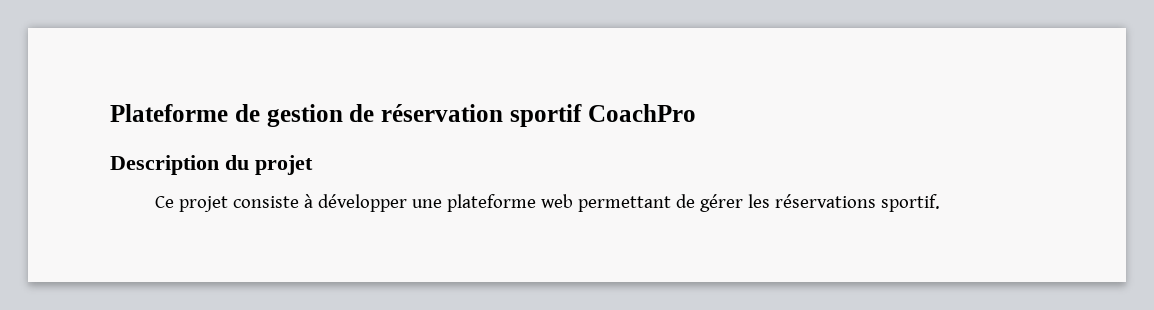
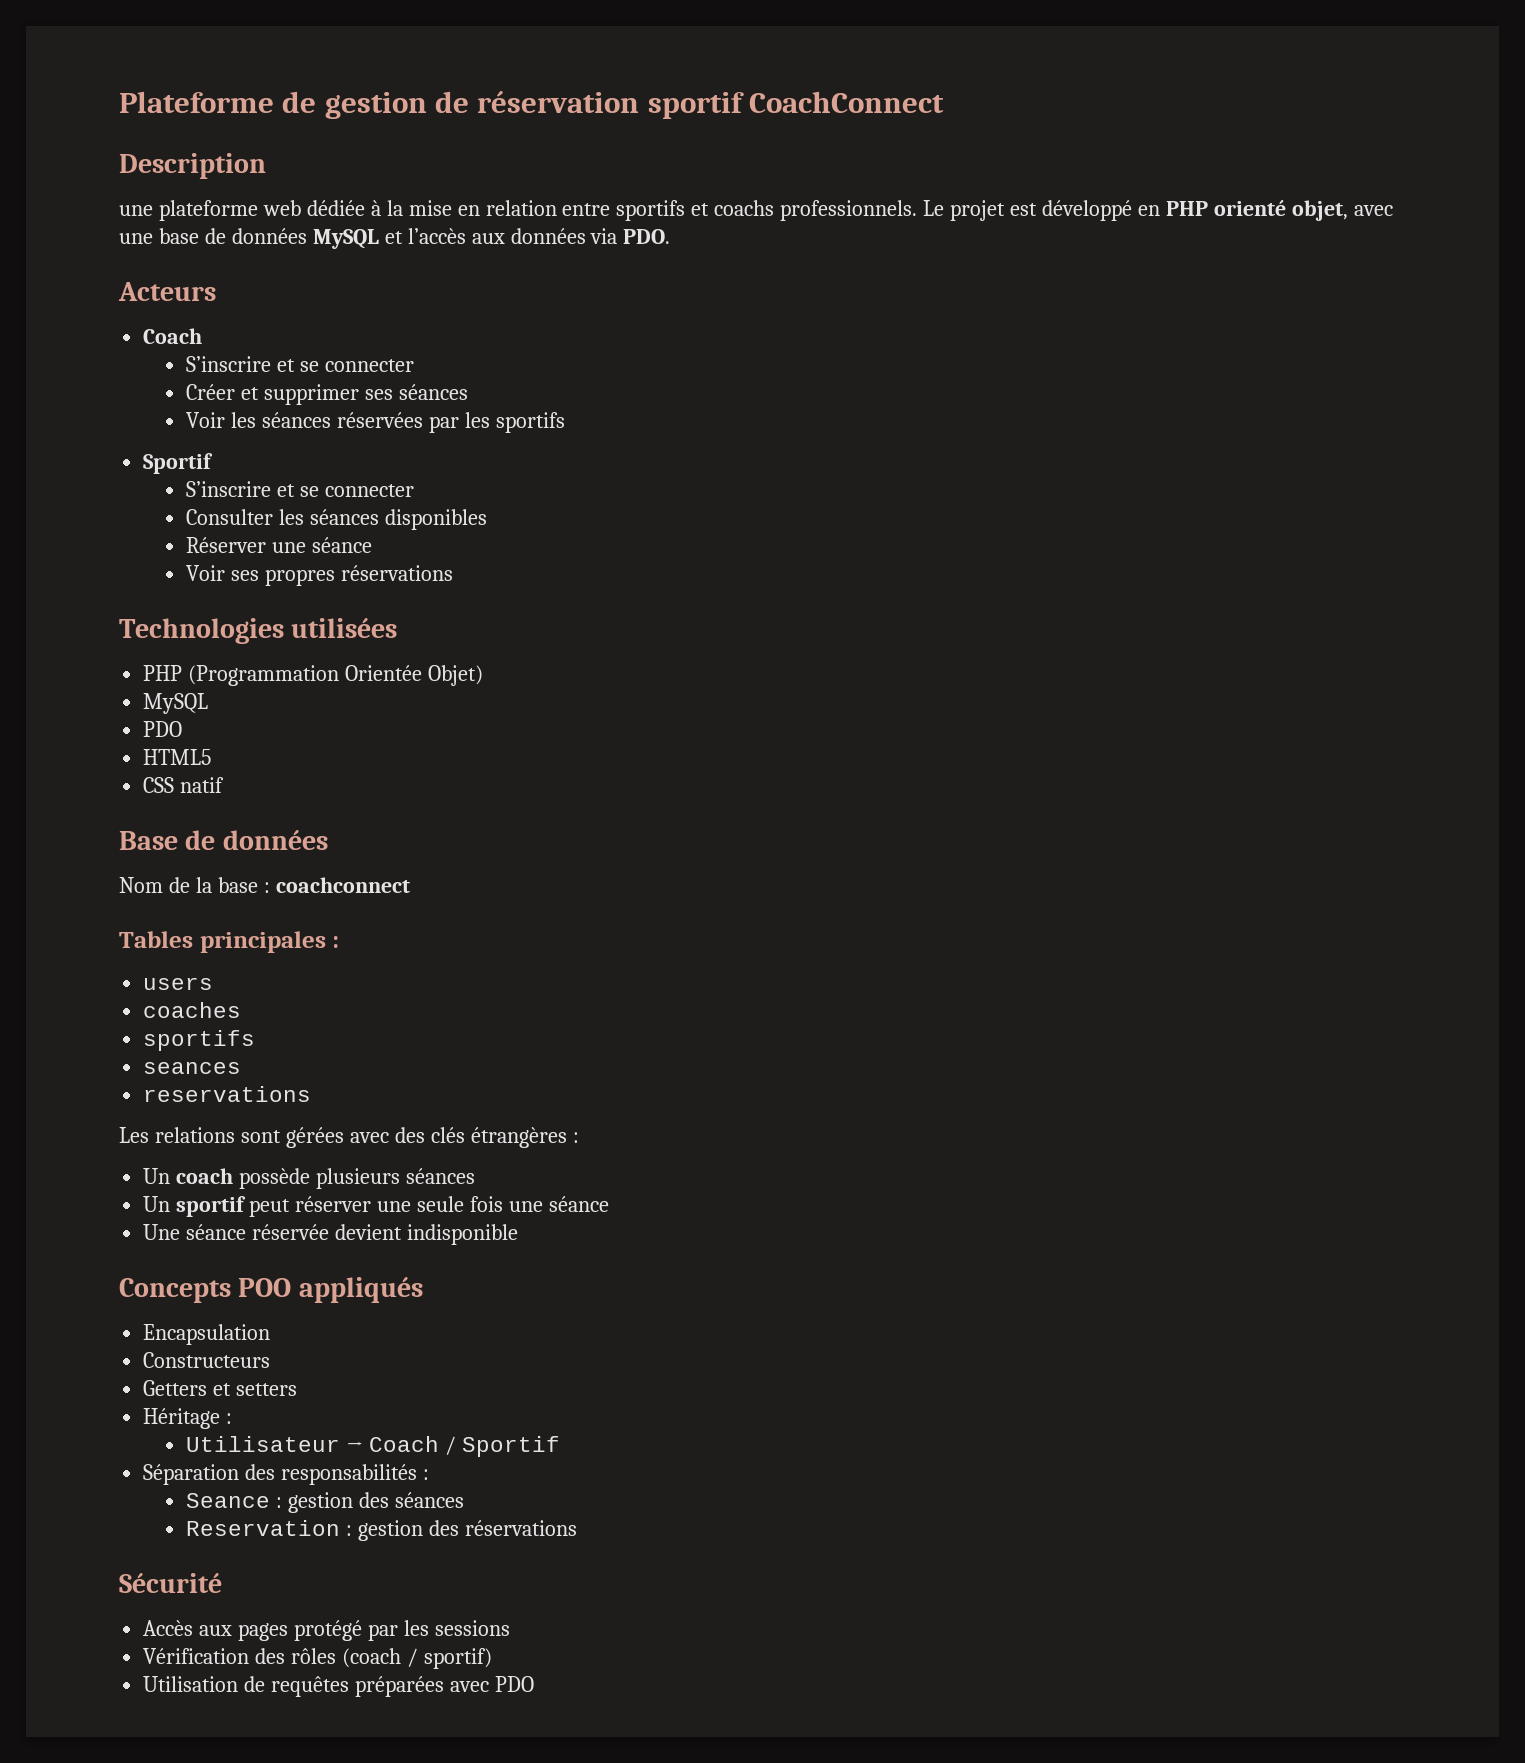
- Plateforme de gestion de réservation sportif CoachPro
+ Plateforme de gestion de réservation sportif CoachConnect
- Description du projet
- Ce projet consiste à développer une plateforme web permettant de gérer les réservations sportif.
+ Description
+ une plateforme web dédiée à la mise en relation entre sportifs et coachs professionnels. Le projet est développé en PHP orienté objet, avec une base de données MySQL et l’accès aux données via PDO.
+ Acteurs
+ Coach
+ S’inscrire et se connecter
+ Créer et supprimer ses séances
+ Voir les séances réservées par les sportifs
+ Sportif
+ S’inscrire et se connecter
+ Consulter les séances disponibles
+ Réserver une séance
+ Voir ses propres réservations
+ Technologies utilisées
+ PHP (Programmation Orientée Objet)
+ MySQL
+ PDO
+ HTML5
+ CSS natif
+ Base de données
+ Nom de la base : coachconnect
+ Tables principales :
+ users
+ coaches
+ sportifs
+ seances
+ reservations
+ Les relations sont gérées avec des clés étrangères :
+ Un coach possède plusieurs séances
+ Un sportif peut réserver une seule fois une séance
+ Une séance réservée devient indisponible
+ Concepts POO appliqués
+ Encapsulation
+ Constructeurs
+ Getters et setters
+ Héritage :
+ Utilisateur → Coach / Sportif
+ Séparation des responsabilités :
+ Seance : gestion des séances
+ Reservation : gestion des réservations
+ Sécurité
+ Accès aux pages protégé par les sessions
+ Vérification des rôles (coach / sportif)
+ Utilisation de requêtes préparées avec PDO

